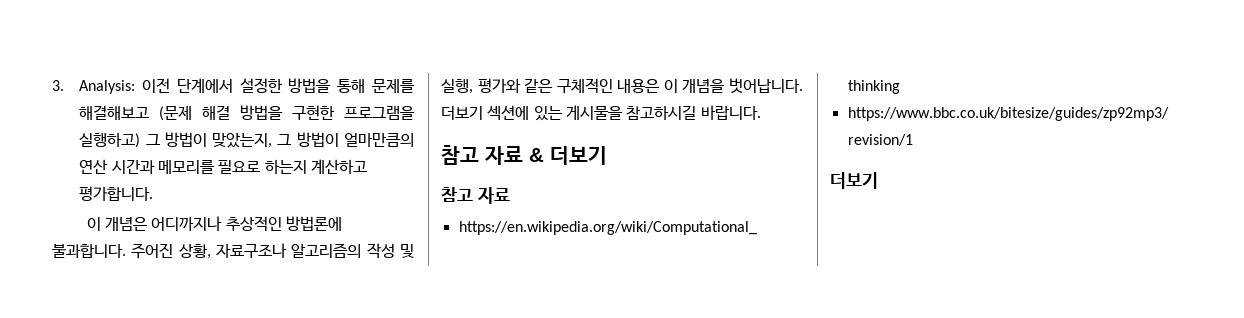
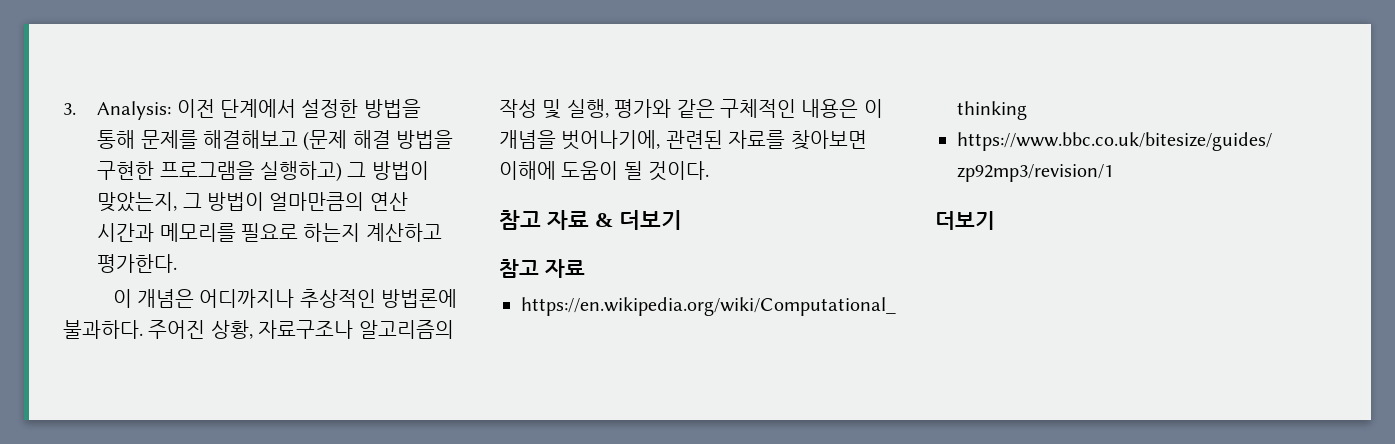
- 3. Analysis: 이전 단계에서 설정한 방법을 통해 문제를 해결해보고 (문제 해결 방법을 구현한 프로그램을 실행하고) 그 방법이 맞았는지, 그 방법이 얼마만큼의 연산 시간과 메모리를 필요로 하는지 계산하고 평가합니다.
+ 3. Analysis: 이전 단계에서 설정한 방법을 통해 문제를 해결해보고 (문제 해결 방법을 구현한 프로그램을 실행하고) 그 방법이 맞았는지, 그 방법이 얼마만큼의 연산 시간과 메모리를 필요로 하는지 계산하고 평가한다.
- 이 개념은 어디까지나 추상적인 방법론에 불과합니다.
+ 이 개념은 어디까지나 추상적인 방법론에 불과하다.
- 주어진 상황, 자료구조나 알고리즘의 작성 및 실행, 평가와 같은 구체적인 내용은 이 개념을 벗어납니다. 더보기 섹션에 있는 게시물을 참고하시길 바랍니다.
+ 주어진 상황, 자료구조나 알고리즘의 작성 및 실행, 평가와 같은 구체적인 내용은 이 개념을 벗어나기에, 관련된 자료를 찾아보면 이해에 도움이 될 것이다.

